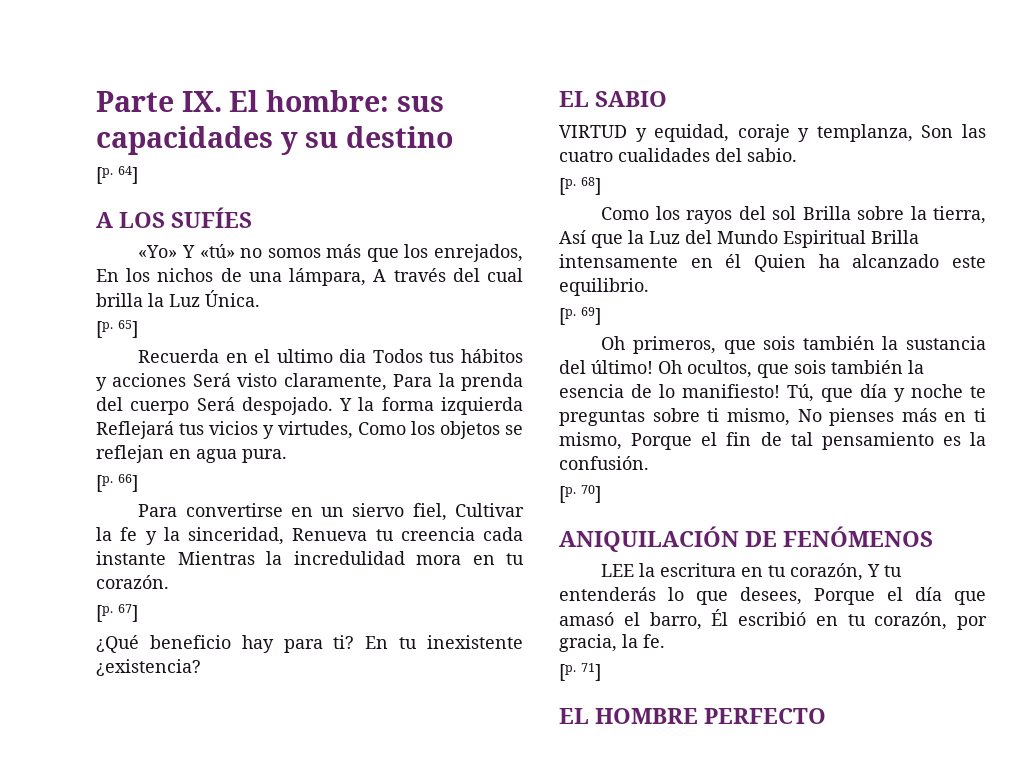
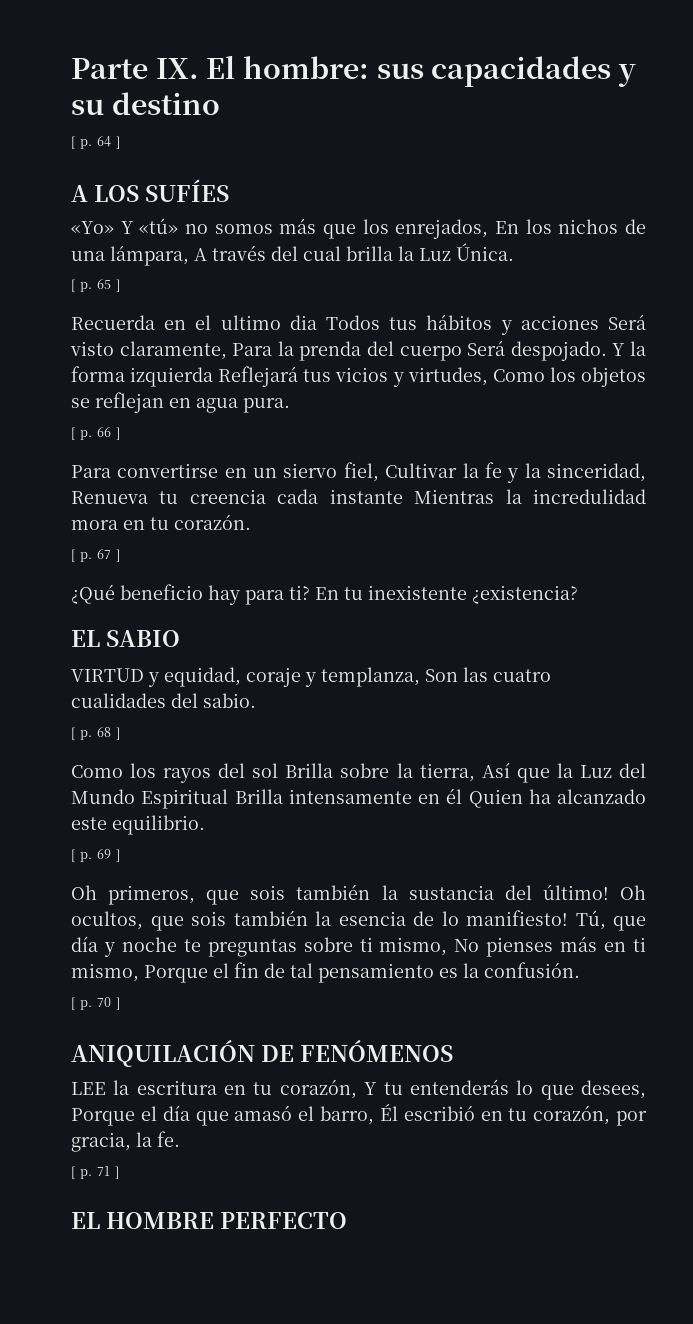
- [p. 64]
+ [ p. 64 ]
- [p. 65]
+ [ p. 65 ]
- [p. 66]
+ [ p. 66 ]
- [p. 67]
+ [ p. 67 ]
- [p. 68]
+ [ p. 68 ]
- [p. 69]
+ [ p. 69 ]
- [p. 70]
+ [ p. 70 ]
- [p. 71]
+ [ p. 71 ]

